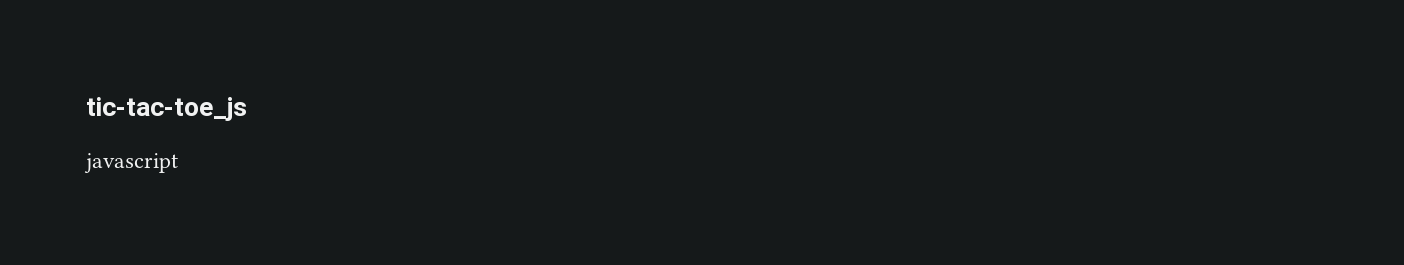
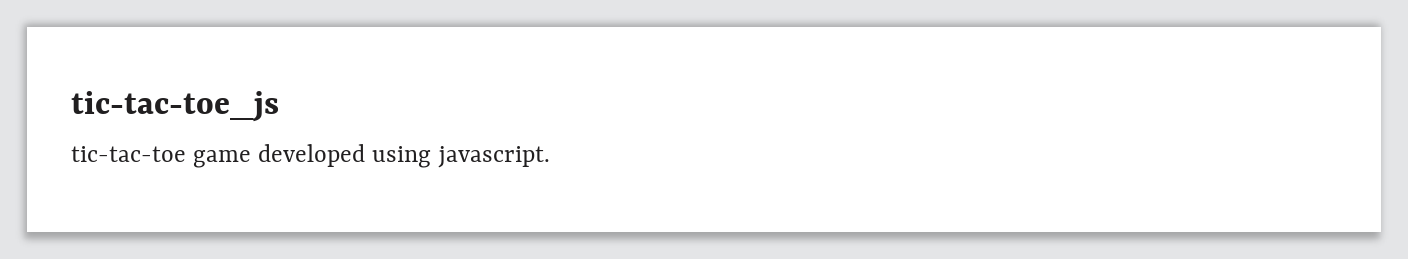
- javascript
+ tic-tac-toe game developed using javascript.

